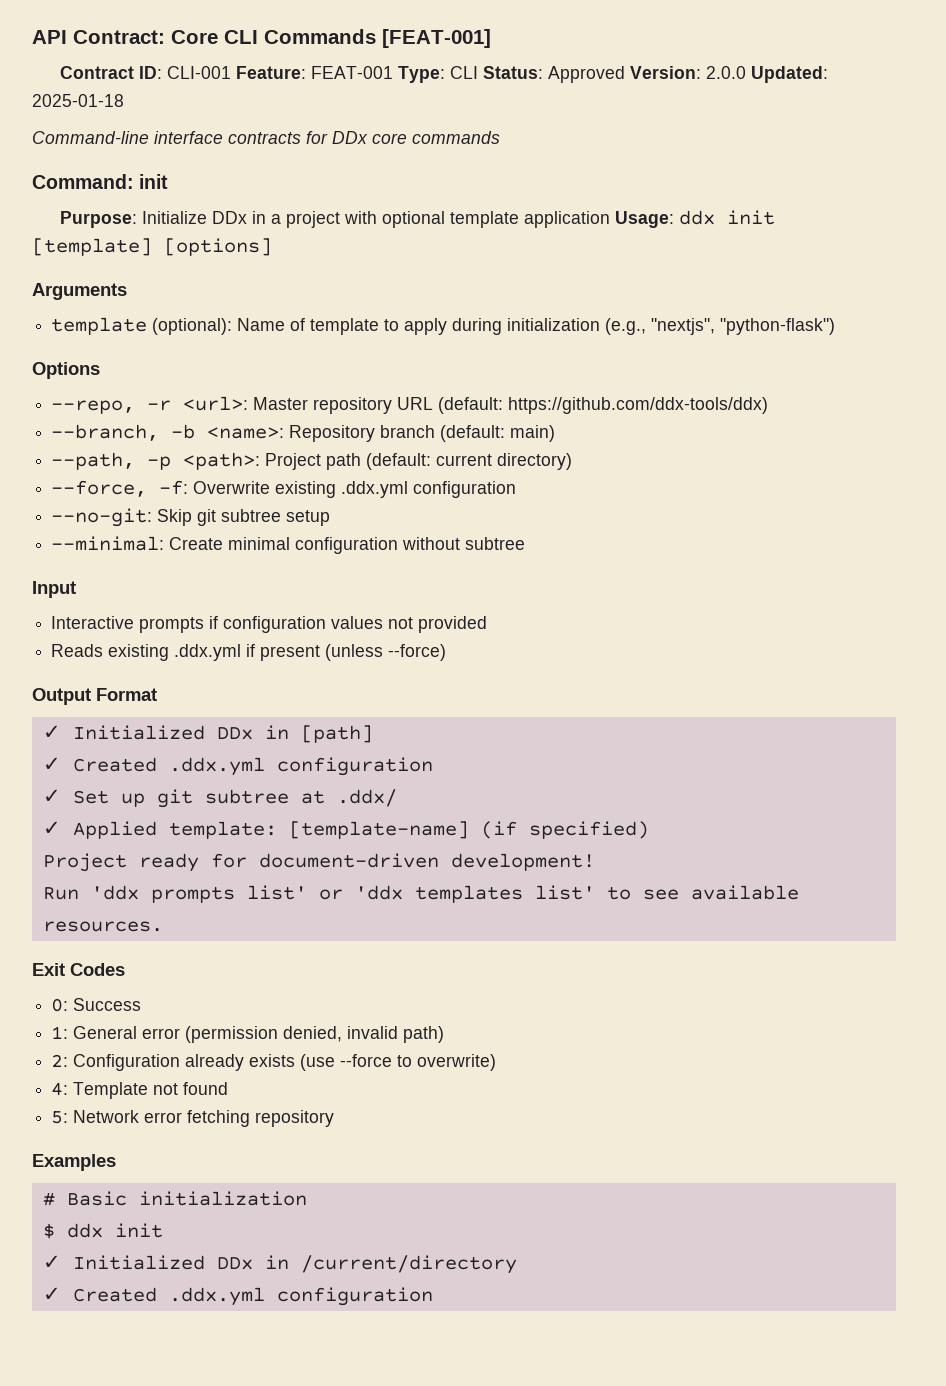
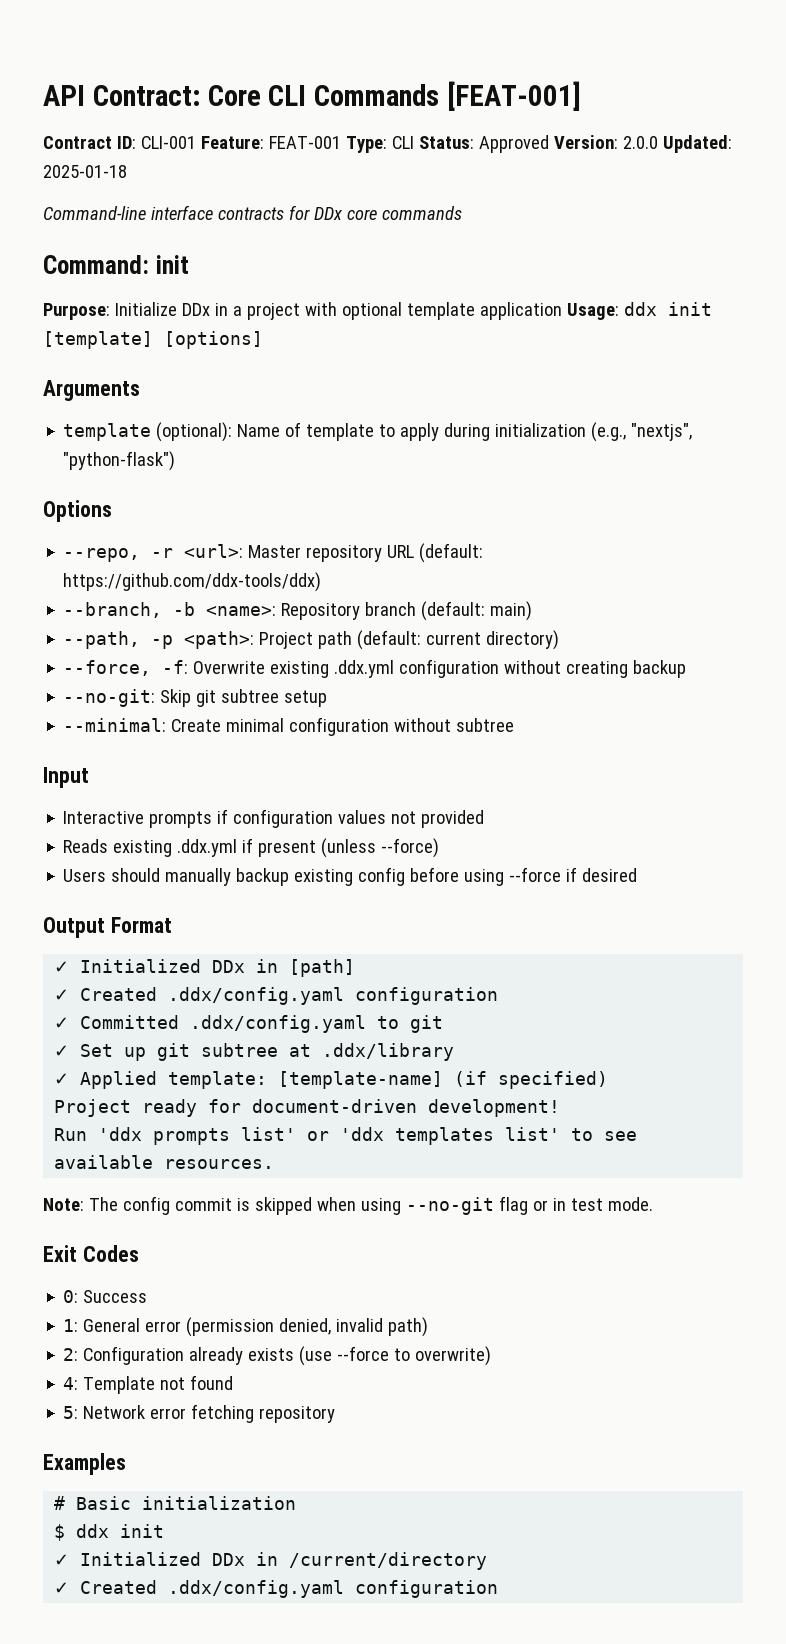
- --force, -f: Overwrite existing .ddx.yml configuration
+ --force, -f: Overwrite existing .ddx.yml configuration without creating backup
+ Users should manually backup existing config before using --force if desired
  ✓ Initialized DDx in [path]
- ✓ Created .ddx.yml configuration
+ ✓ Created .ddx/config.yaml configuration
+ ✓ Committed .ddx/config.yaml to git
- ✓ Set up git subtree at .ddx/
+ ✓ Set up git subtree at .ddx/library
+ Note: The config commit is skipped when using --no-git flag or in test mode.
  ✓ Initialized DDx in /current/directory
- ✓ Created .ddx.yml configuration
+ ✓ Created .ddx/config.yaml configuration

